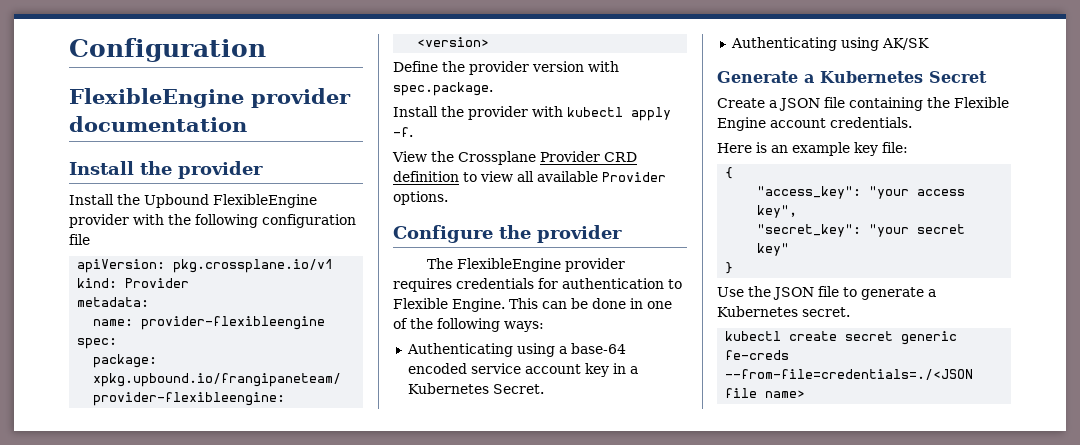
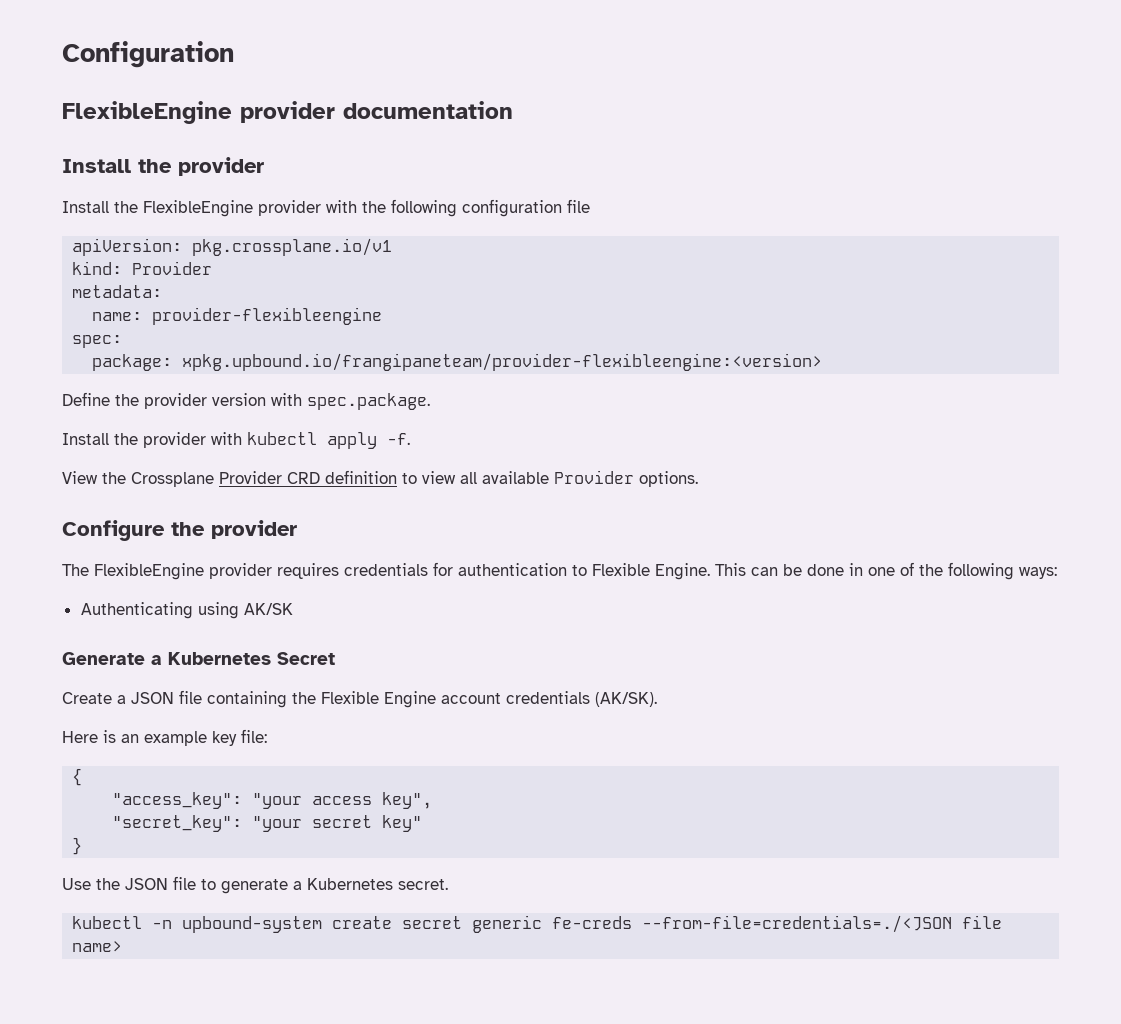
- Install the Upbound FlexibleEngine provider with the following configuration file
+ Install the FlexibleEngine provider with the following configuration file
- Authenticating using a base-64 encoded service account key in a Kubernetes Secret.
- Create a JSON file containing the Flexible Engine account credentials.
+ Create a JSON file containing the Flexible Engine account credentials (AK/SK).
- kubectl create secret generic fe-creds --from-file=credentials=./<JSON file name>
+ kubectl -n upbound-system create secret generic fe-creds --from-file=credentials=./<JSON file name>

